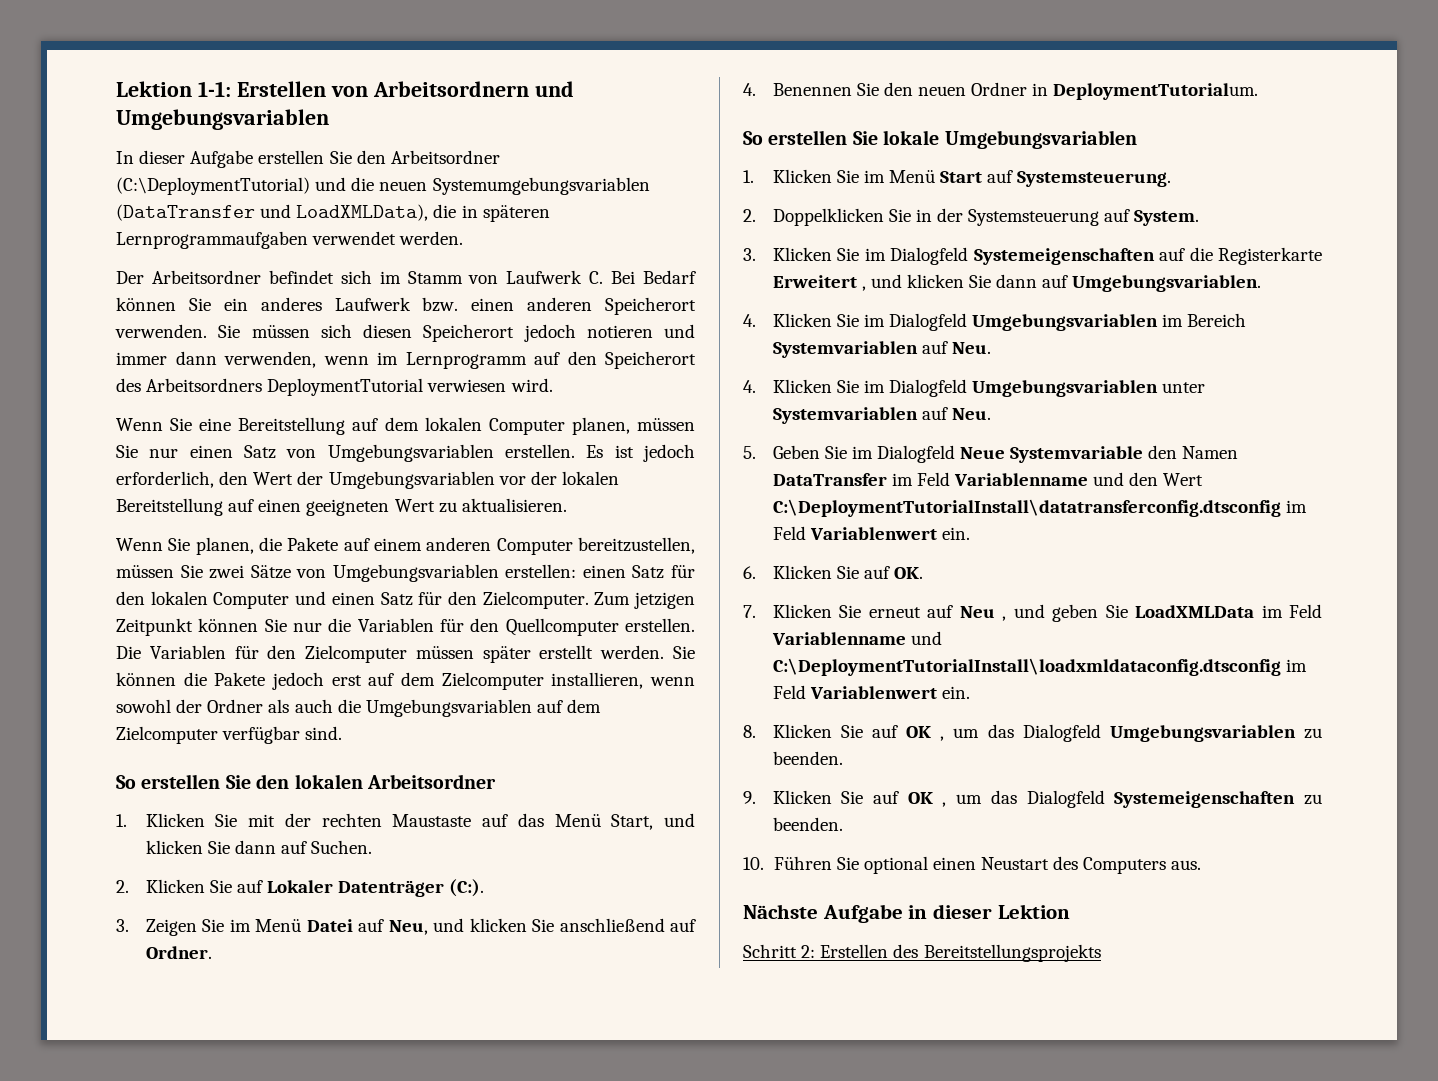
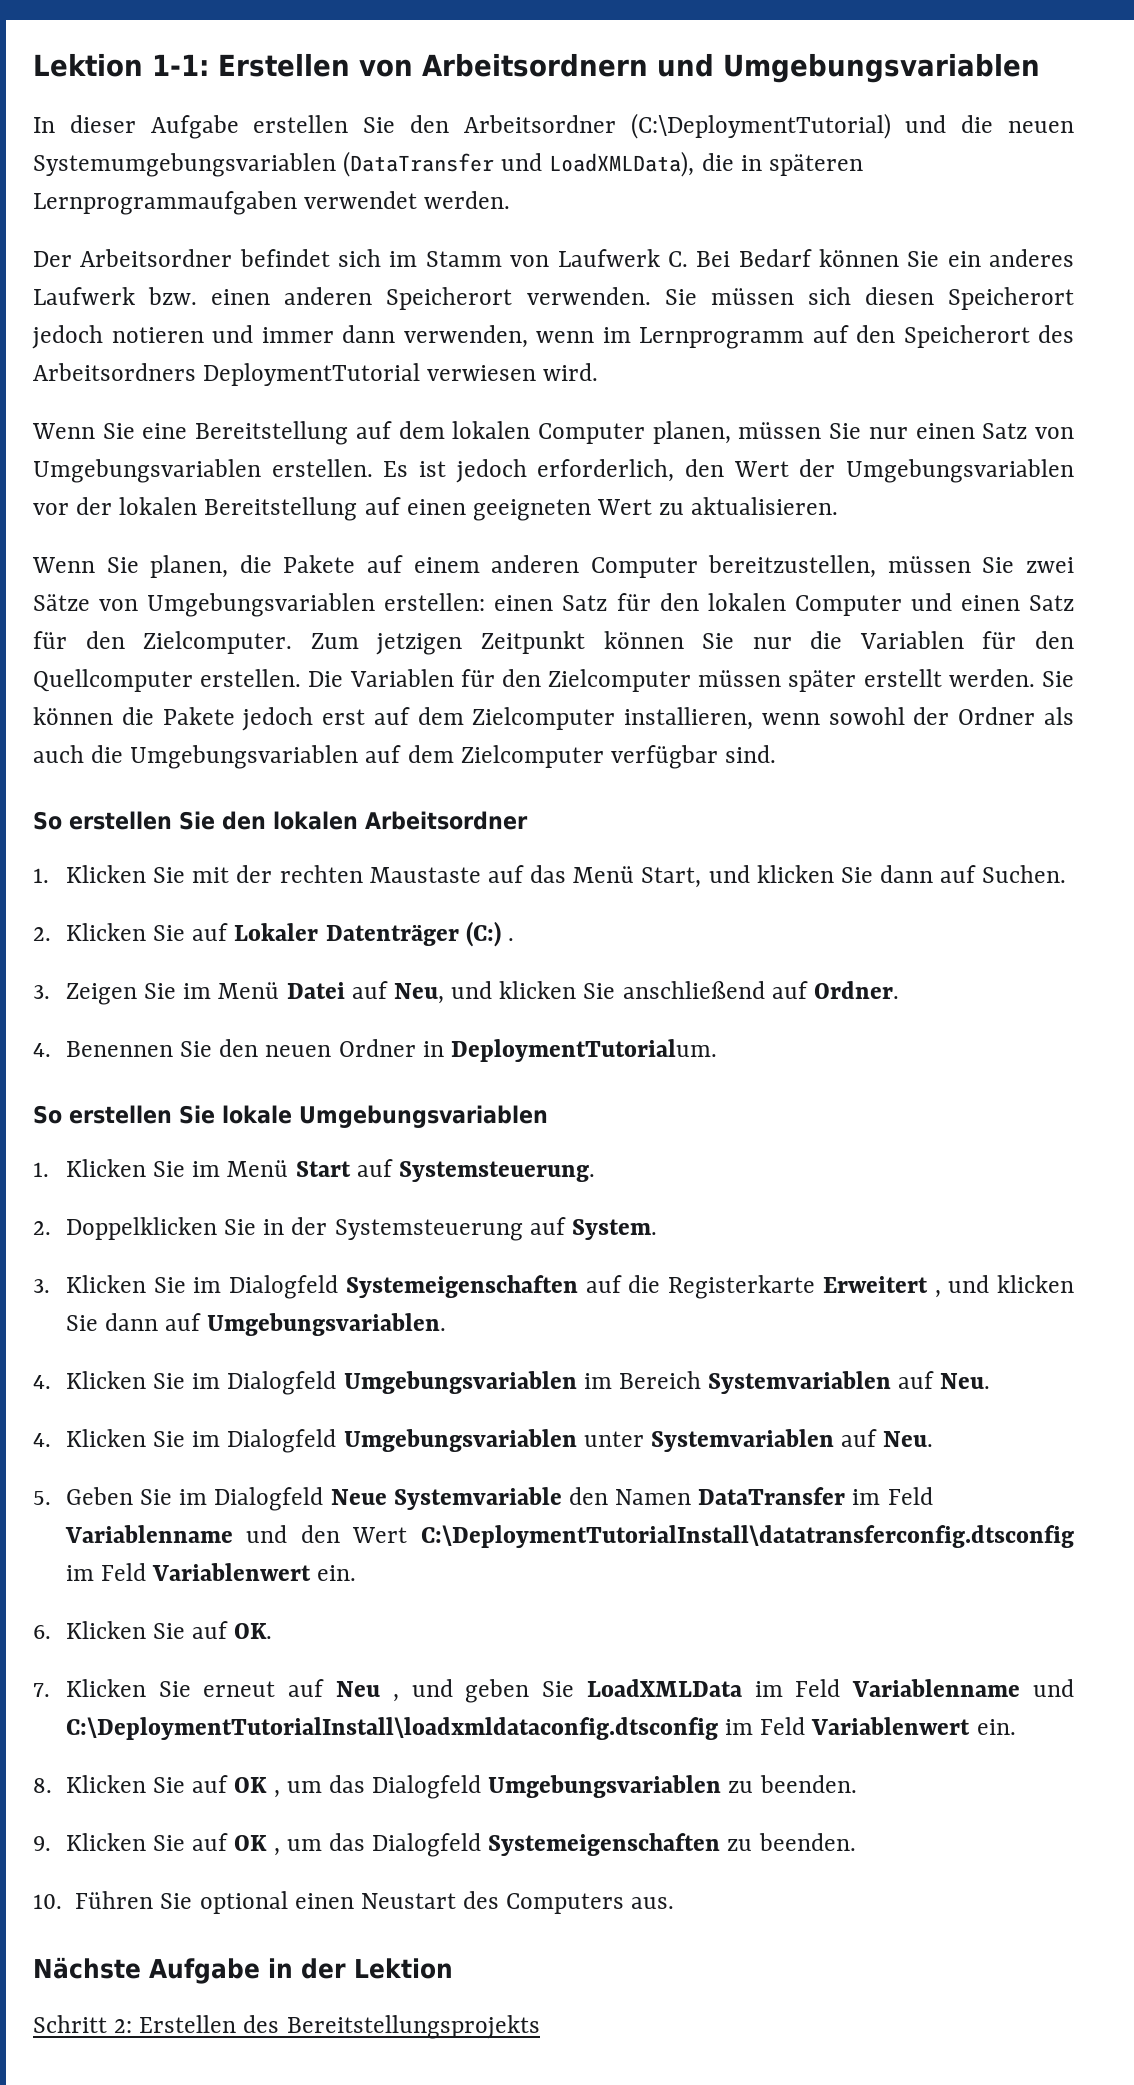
- 2. Klicken Sie auf Lokaler Datenträger (C:).
+ 2. Klicken Sie auf Lokaler Datenträger (C:) .
- Nächste Aufgabe in dieser Lektion
+ Nächste Aufgabe in der Lektion

